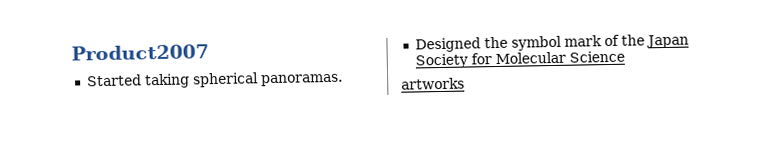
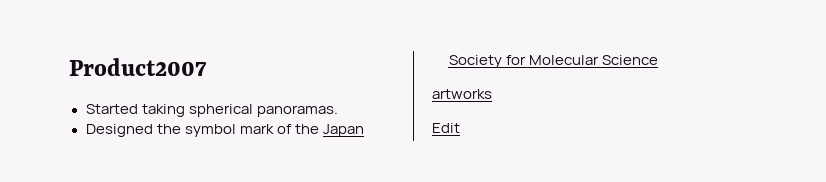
+ Edit

